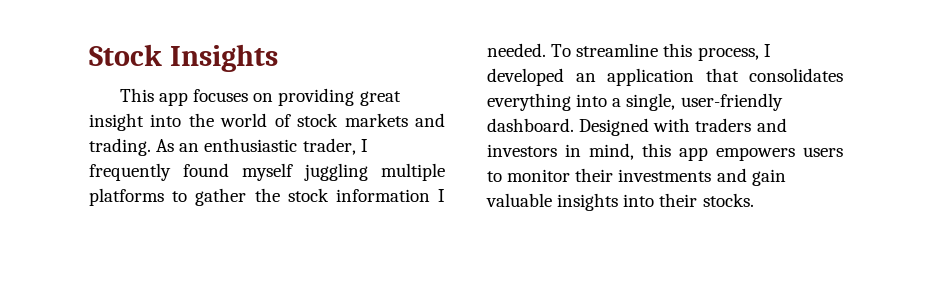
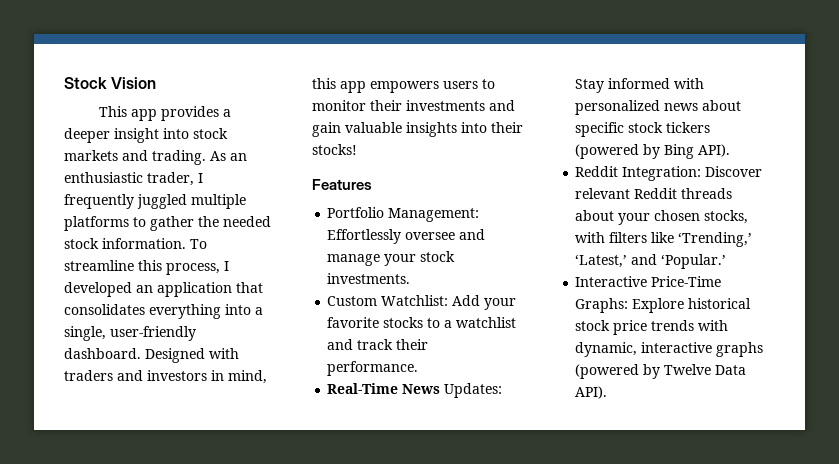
- Stock Insights
+ Stock Vision
- This app focuses on providing great insight into the world of stock markets and trading.
+ This app provides a deeper insight into stock markets and trading.
- As an enthusiastic trader, I frequently found myself juggling multiple platforms to gather the stock information I needed.
+ As an enthusiastic trader, I frequently juggled multiple platforms to gather the needed stock information.
- Designed with traders and investors in mind, this app empowers users to monitor their investments and gain valuable insights into their stocks.
+ Designed with traders and investors in mind, this app empowers users to monitor their investments and gain valuable insights into their stocks!
+ Features
+ Portfolio Management: Effortlessly oversee and manage your stock investments.
+ Custom Watchlist: Add your favorite stocks to a watchlist and track their performance.
+ Real-Time News Updates: Stay informed with personalized news about specific stock tickers (powered by Bing API).
+ Reddit Integration: Discover relevant Reddit threads about your chosen stocks, with filters like ‘Trending,’ ‘Latest,’ and ‘Popular.’
+ Interactive Price-Time Graphs: Explore historical stock price trends with dynamic, interactive graphs (powered by Twelve Data API).

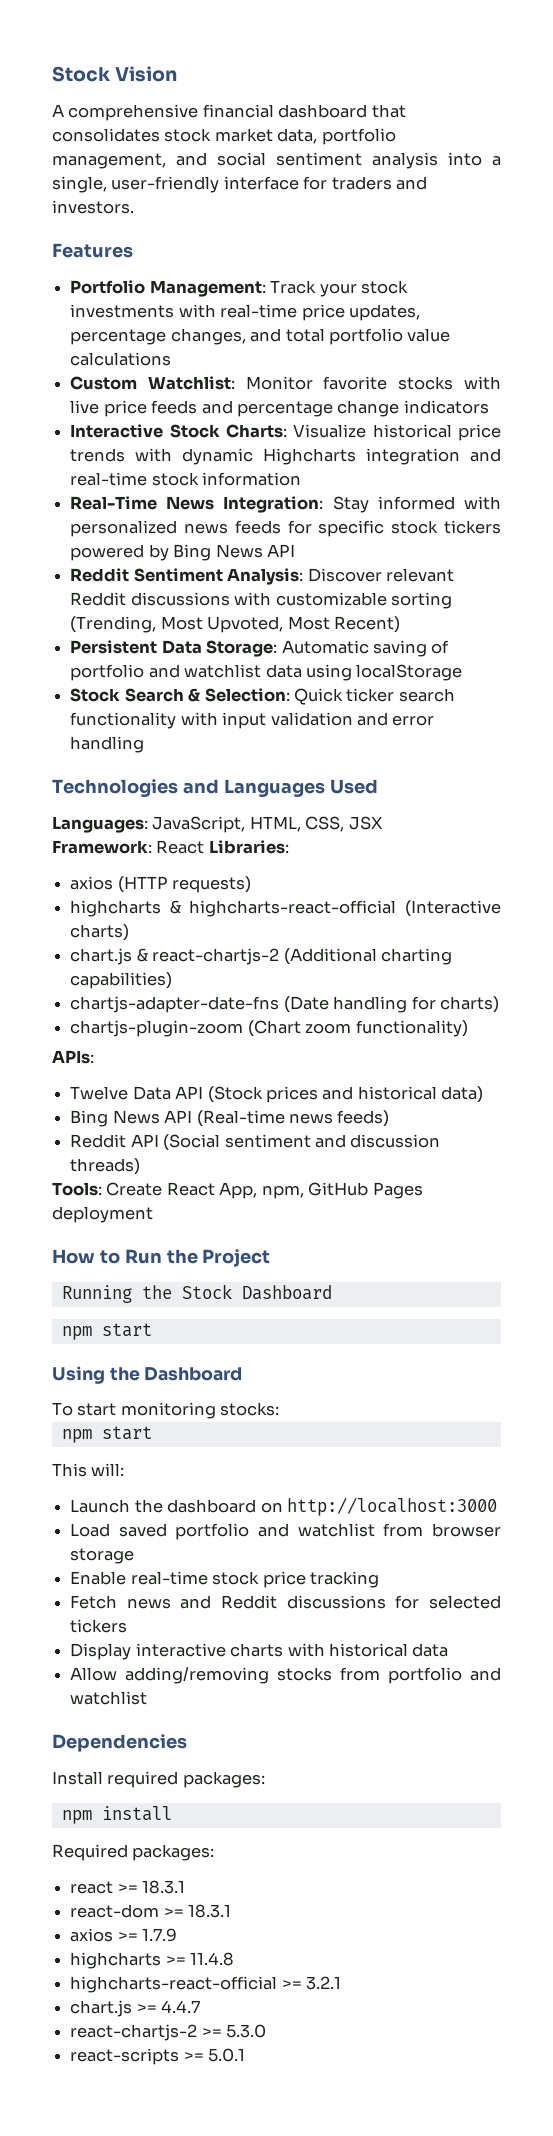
- This app provides a deeper insight into stock markets and trading. As an enthusiastic trader, I frequently juggled multiple platforms to gather the needed stock information. To streamline this process, I developed an application that consolidates everything into a single, user-friendly dashboard. Designed with traders and investors in mind, this app empowers users to monitor their investments and gain valuable insights into their stocks!
+ A comprehensive financial dashboard that consolidates stock market data, portfolio management, and social sentiment analysis into a single, user-friendly interface for traders and investors.
  Features
- Portfolio Management: Effortlessly oversee and manage your stock investments.
- Custom Watchlist: Add your favorite stocks to a watchlist and track their performance.
+ Portfolio Management: Track your stock investments with real-time price updates, percentage changes, and total portfolio value calculations
+ Custom Watchlist: Monitor favorite stocks with live price feeds and percentage change indicators
+ Interactive Stock Charts: Visualize historical price trends with dynamic Highcharts integration and real-time stock information
- Real-Time News Updates: Stay informed with personalized news about specific stock tickers (powered by Bing API).
- Reddit Integration: Discover relevant Reddit threads about your chosen stocks, with filters like ‘Trending,’ ‘Latest,’ and ‘Popular.’
- Interactive Price-Time Graphs: Explore historical stock price trends with dynamic, interactive graphs (powered by Twelve Data API).
+ Real-Time News Integration: Stay informed with personalized news feeds for specific stock tickers powered by Bing News API
+ Reddit Sentiment Analysis: Discover relevant Reddit discussions with customizable sorting (Trending, Most Upvoted, Most Recent)
+ Persistent Data Storage: Automatic saving of portfolio and watchlist data using localStorage
+ Stock Search & Selection: Quick ticker search functionality with input validation and error handling
+ Technologies and Languages Used
+ Languages: JavaScript, HTML, CSS, JSX
+ Framework: React Libraries:
+ axios (HTTP requests)
+ highcharts & highcharts-react-official (Interactive charts)
+ chart.js & react-chartjs-2 (Additional charting capabilities)
+ chartjs-adapter-date-fns (Date handling for charts)
+ chartjs-plugin-zoom (Chart zoom functionality)
+ APIs:
+ Twelve Data API (Stock prices and historical data)
+ Bing News API (Real-time news feeds)
+ Reddit API (Social sentiment and discussion threads)
+ Tools: Create React App, npm, GitHub Pages deployment
+ How to Run the Project
+ Running the Stock Dashboard
+ npm start
+ Using the Dashboard
+ To start monitoring stocks:
+ npm start
+ This will:
+ Launch the dashboard on http://localhost:3000
+ Load saved portfolio and watchlist from browser storage
+ Enable real-time stock price tracking
+ Fetch news and Reddit discussions for selected tickers
+ Display interactive charts with historical data
+ Allow adding/removing stocks from portfolio and watchlist
+ Dependencies
+ Install required packages:
+ npm install
+ Required packages:
+ react >= 18.3.1
+ react-dom >= 18.3.1
+ axios >= 1.7.9
+ highcharts >= 11.4.8
+ highcharts-react-official >= 3.2.1
+ chart.js >= 4.4.7
+ react-chartjs-2 >= 5.3.0
+ react-scripts >= 5.0.1

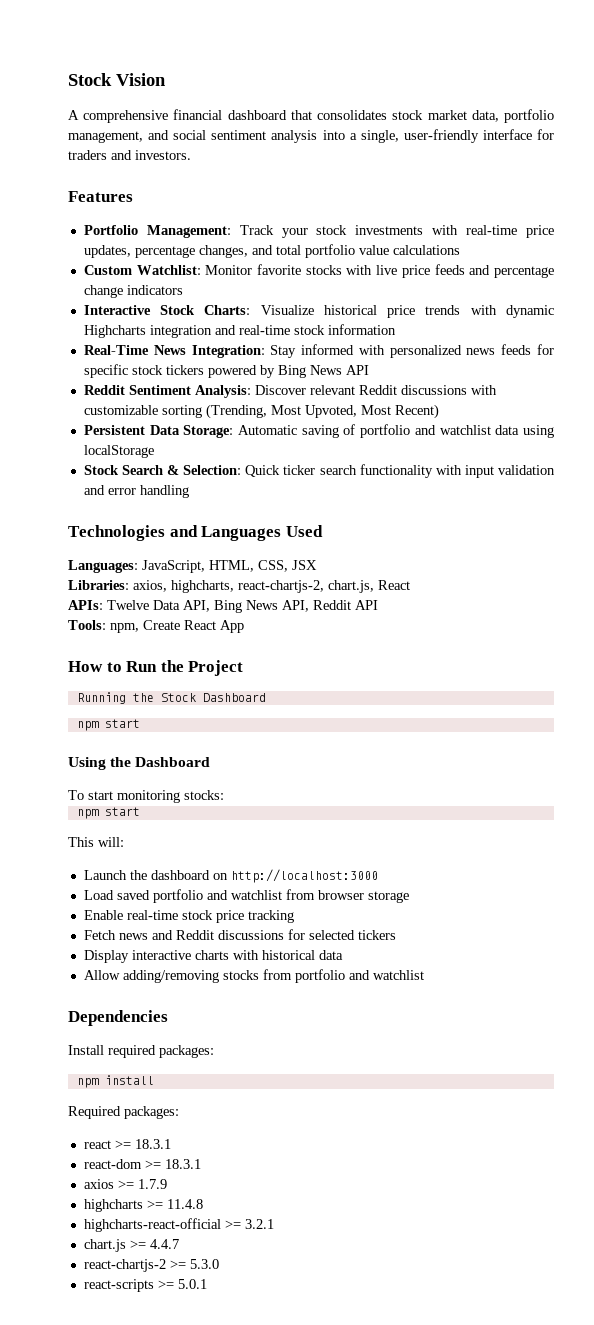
- Framework: React Libraries:
- axios (HTTP requests)
- highcharts & highcharts-react-official (Interactive charts)
- chart.js & react-chartjs-2 (Additional charting capabilities)
- chartjs-adapter-date-fns (Date handling for charts)
- chartjs-plugin-zoom (Chart zoom functionality)
+ Libraries: axios, highcharts, react-chartjs-2, chart.js, React
- APIs:
- Twelve Data API (Stock prices and historical data)
- Bing News API (Real-time news feeds)
- Reddit API (Social sentiment and discussion threads)
+ APIs: Twelve Data API, Bing News API, Reddit API
- Tools: Create React App, npm, GitHub Pages deployment
+ Tools: npm, Create React App

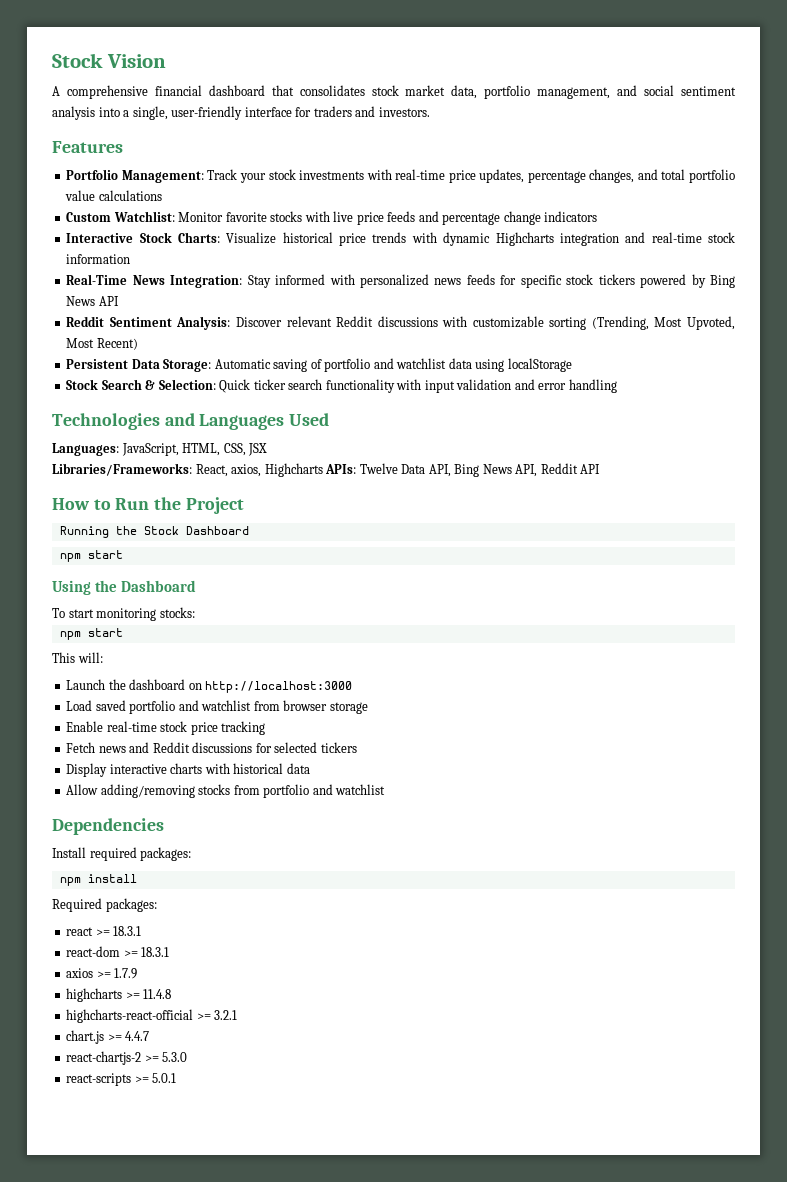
- Libraries: axios, highcharts, react-chartjs-2, chart.js, React
- APIs: Twelve Data API, Bing News API, Reddit API
+ Libraries/Frameworks: React, axios, Highcharts APIs: Twelve Data API, Bing News API, Reddit API
- Tools: npm, Create React App

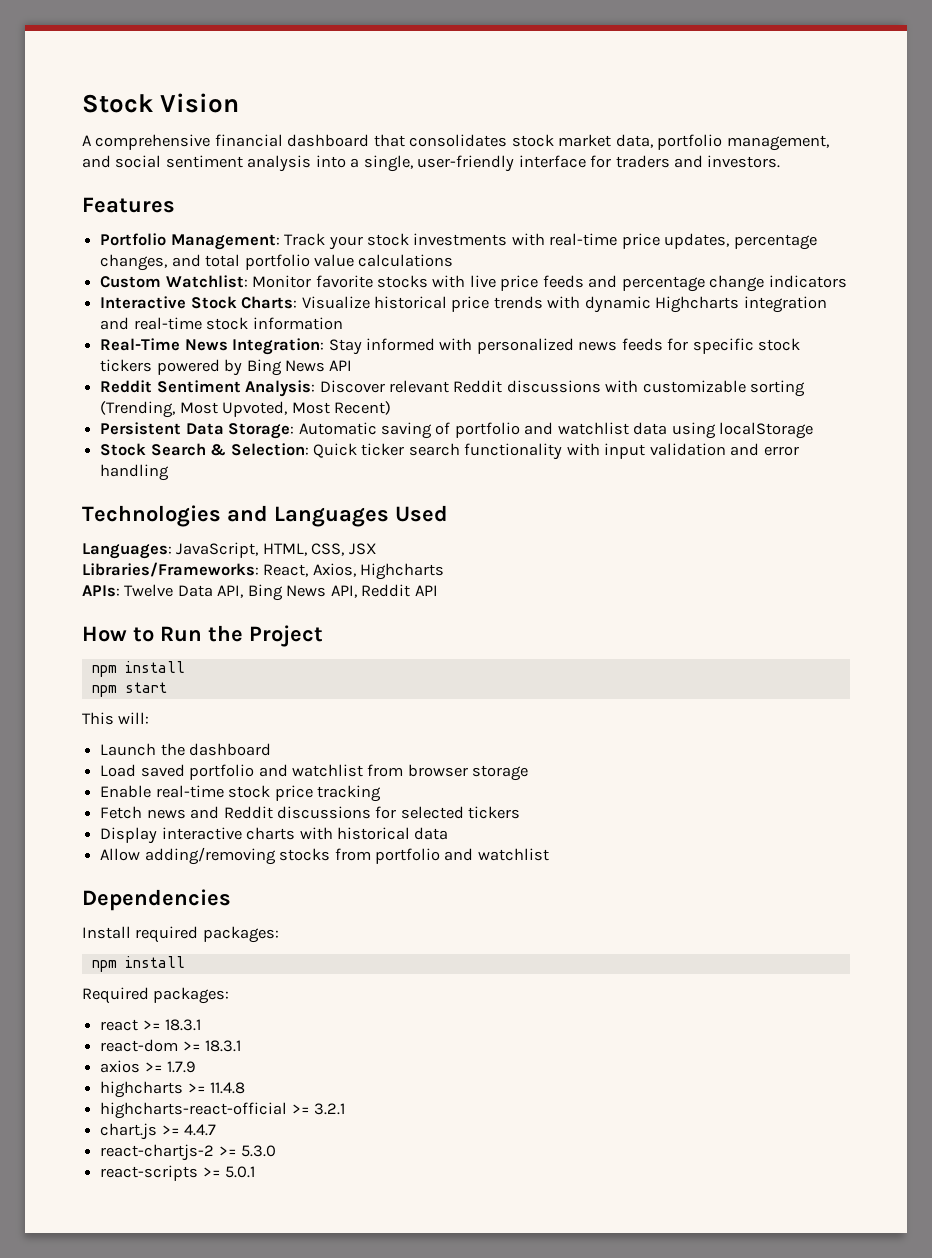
- Libraries/Frameworks: React, axios, Highcharts APIs: Twelve Data API, Bing News API, Reddit API
+ Libraries/Frameworks: React, Axios, Highcharts
+ APIs: Twelve Data API, Bing News API, Reddit API
  How to Run the Project
- Running the Stock Dashboard
- npm start
- Using the Dashboard
- To start monitoring stocks:
+ npm install
- Launch the dashboard on http://localhost:3000
+ Launch the dashboard

